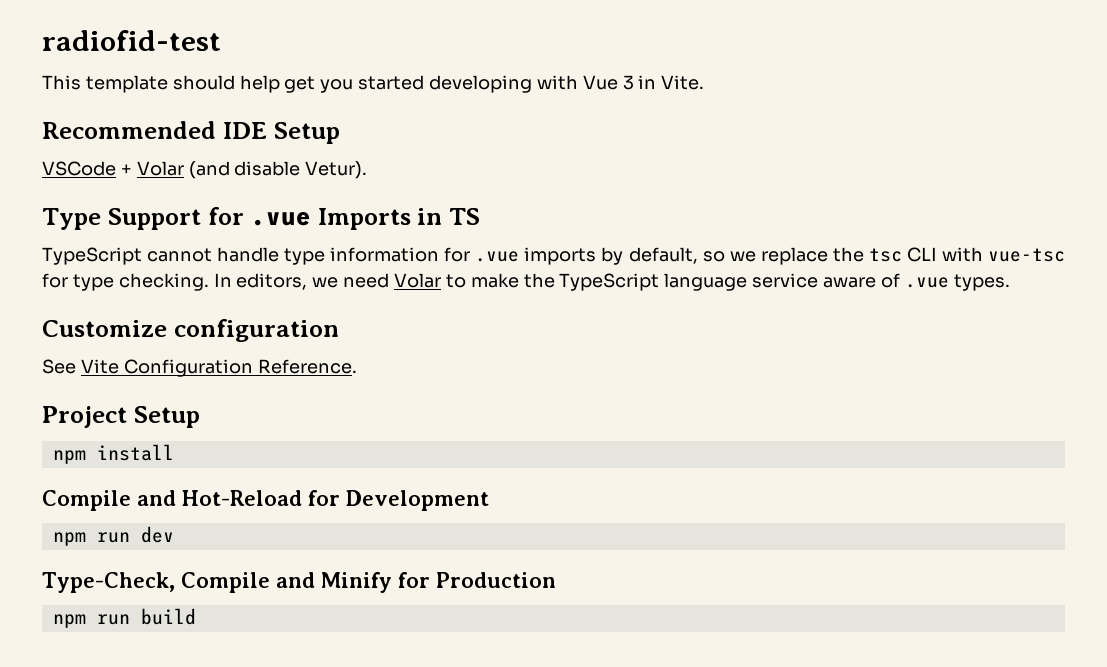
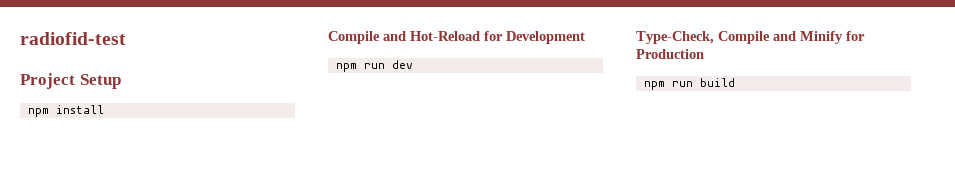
- This template should help get you started developing with Vue 3 in Vite.
- Recommended IDE Setup
- VSCode + Volar (and disable Vetur).
- Type Support for .vue Imports in TS
- TypeScript cannot handle type information for .vue imports by default, so we replace the tsc CLI with vue-tsc for type checking. In editors, we need Volar to make the TypeScript language service aware of .vue types.
- Customize configuration
- See Vite Configuration Reference.

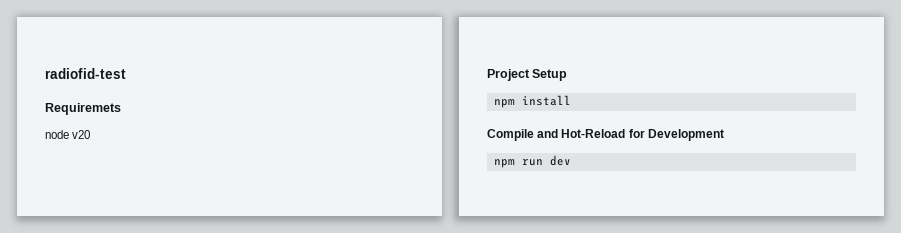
+ Requiremets
+ node v20
- Type-Check, Compile and Minify for Production
- npm run build

